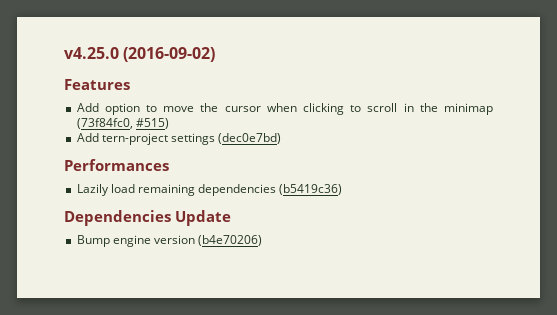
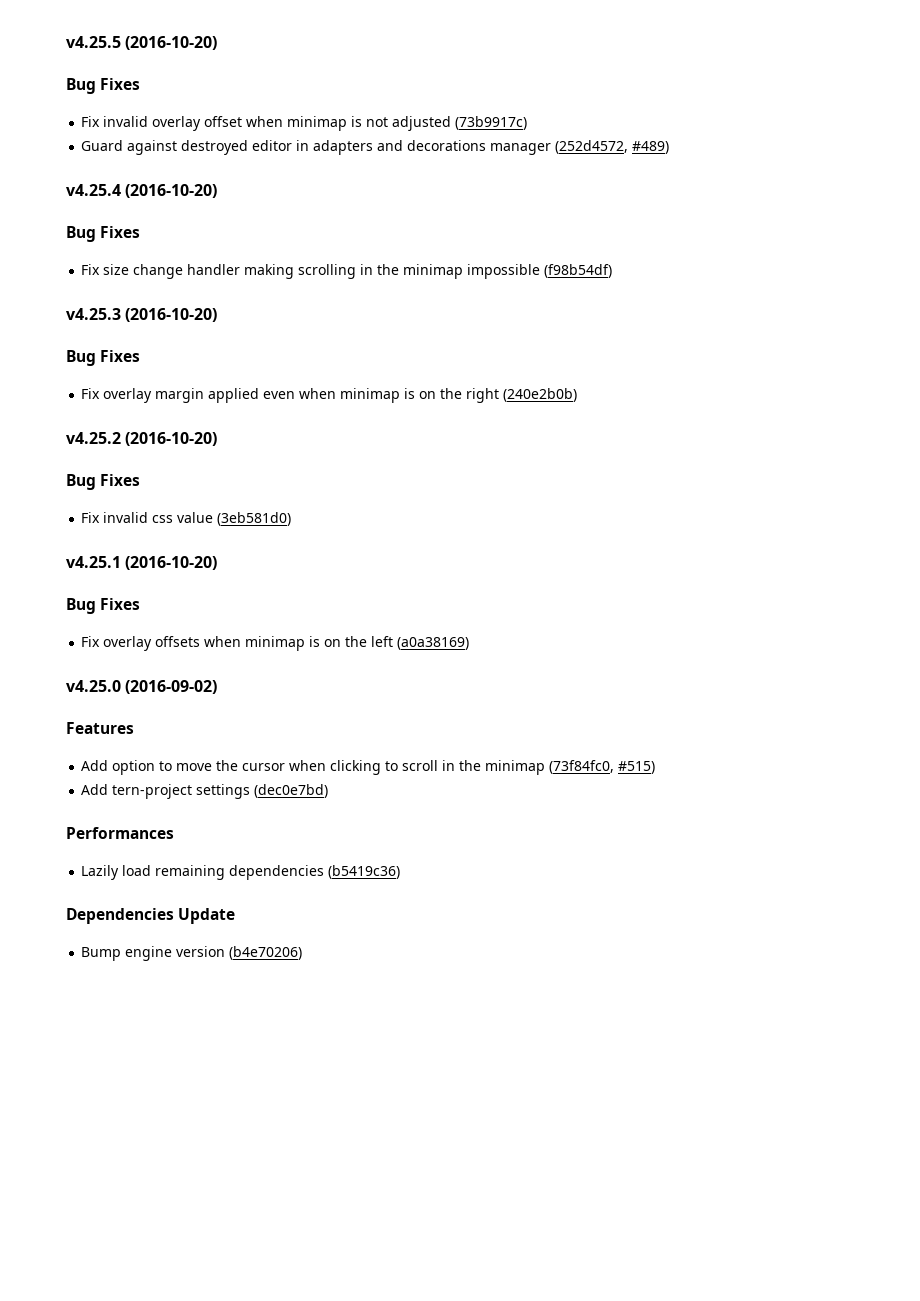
+ v4.25.5 (2016-10-20)
+ Bug Fixes
+ Fix invalid overlay offset when minimap is not adjusted (73b9917c)
+ Guard against destroyed editor in adapters and decorations manager (252d4572, #489)
+ v4.25.4 (2016-10-20)
+ Bug Fixes
+ Fix size change handler making scrolling in the minimap impossible (f98b54df)
+ v4.25.3 (2016-10-20)
+ Bug Fixes
+ Fix overlay margin applied even when minimap is on the right (240e2b0b)
+ v4.25.2 (2016-10-20)
+ Bug Fixes
+ Fix invalid css value (3eb581d0)
+ v4.25.1 (2016-10-20)
+ Bug Fixes
+ Fix overlay offsets when minimap is on the left (a0a38169)

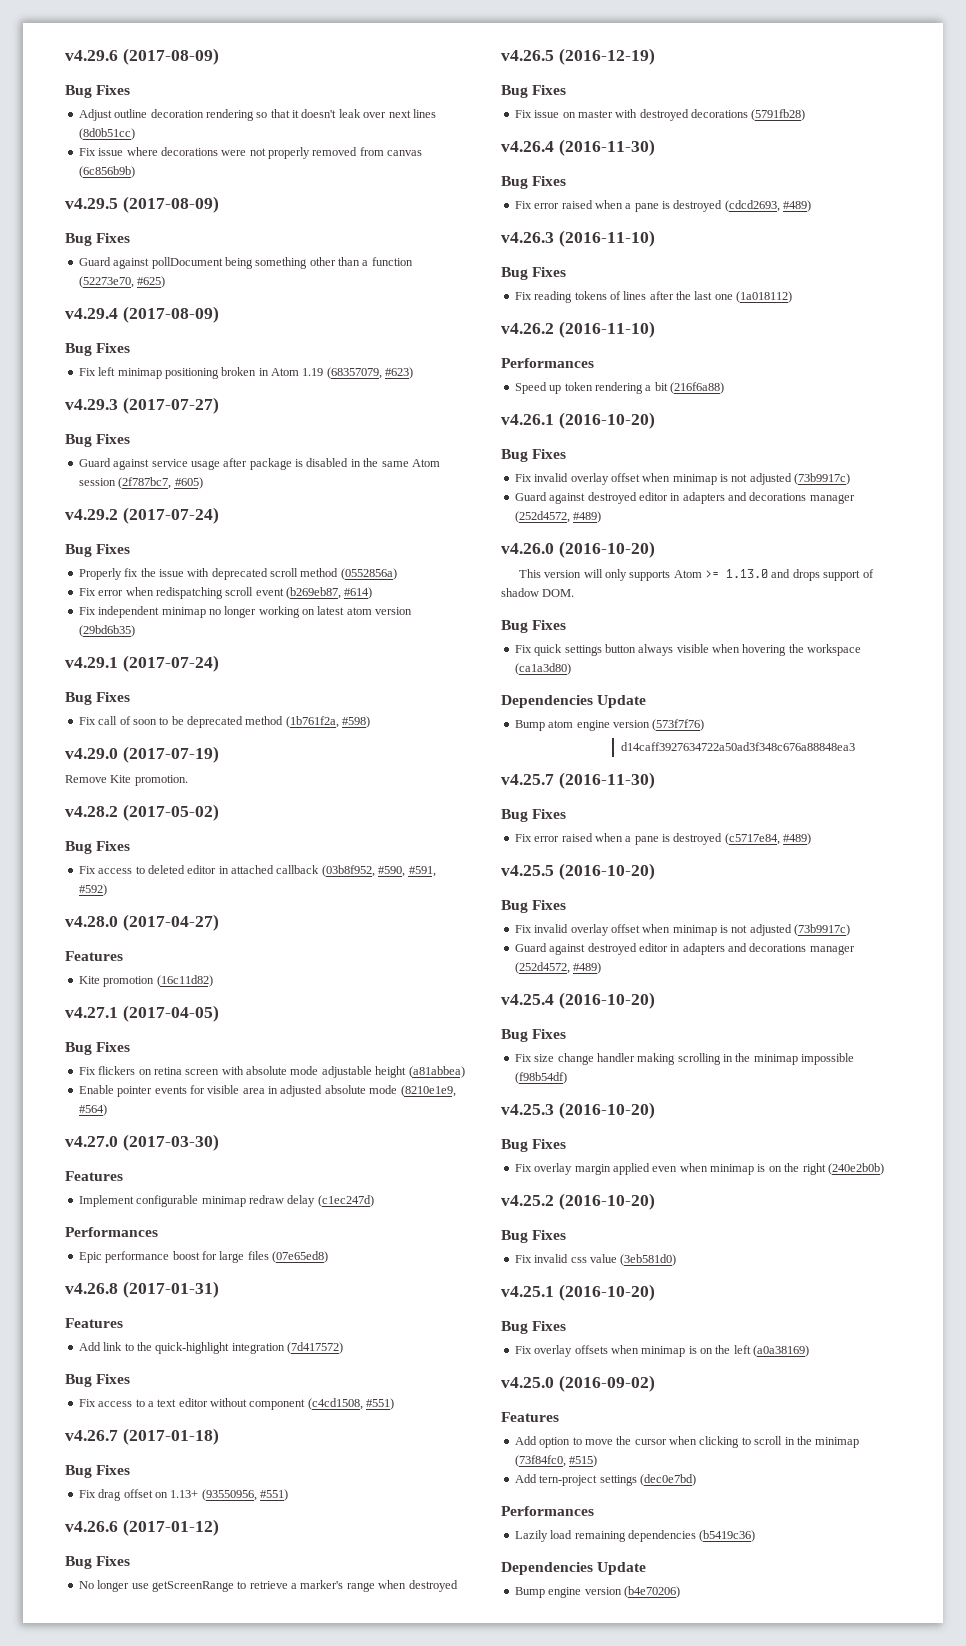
+ v4.29.6 (2017-08-09)
+ Bug Fixes
+ Adjust outline decoration rendering so that it doesn't leak over next lines (8d0b51cc)
+ Fix issue where decorations were not properly removed from canvas (6c856b9b)
+ v4.29.5 (2017-08-09)
+ Bug Fixes
+ Guard against pollDocument being something other than a function (52273e70, #625)
+ v4.29.4 (2017-08-09)
+ Bug Fixes
+ Fix left minimap positioning broken in Atom 1.19 (68357079, #623)
+ v4.29.3 (2017-07-27)
+ Bug Fixes
+ Guard against service usage after package is disabled in the same Atom session (2f787bc7, #605)
+ v4.29.2 (2017-07-24)
+ Bug Fixes
+ Properly fix the issue with deprecated scroll method (0552856a)
+ Fix error when redispatching scroll event (b269eb87, #614)
+ Fix independent minimap no longer working on latest atom version (29bd6b35)
+ v4.29.1 (2017-07-24)
+ Bug Fixes
+ Fix call of soon to be deprecated method (1b761f2a, #598)
+ v4.29.0 (2017-07-19)
+ Remove Kite promotion.
+ v4.28.2 (2017-05-02)
+ Bug Fixes
+ Fix access to deleted editor in attached callback (03b8f952, #590, #591, #592)
+ v4.28.0 (2017-04-27)
+ Features
+ Kite promotion (16c11d82)
+ v4.27.1 (2017-04-05)
+ Bug Fixes
+ Fix flickers on retina screen with absolute mode adjustable height (a81abbea)
+ Enable pointer events for visible area in adjusted absolute mode (8210e1e9, #564)
+ v4.27.0 (2017-03-30)
+ Features
+ Implement configurable minimap redraw delay (c1ec247d)
+ Performances
+ Epic performance boost for large files (07e65ed8)
+ v4.26.8 (2017-01-31)
+ Features
+ Add link to the quick-highlight integration (7d417572)
+ Bug Fixes
+ Fix access to a text editor without component (c4cd1508, #551)
+ v4.26.7 (2017-01-18)
+ Bug Fixes
+ Fix drag offset on 1.13+ (93550956, #551)
+ v4.26.6 (2017-01-12)
+ Bug Fixes
+ No longer use getScreenRange to retrieve a marker's range when destroyed
+ v4.26.5 (2016-12-19)
+ Bug Fixes
+ Fix issue on master with destroyed decorations (5791fb28)
+ v4.26.4 (2016-11-30)
+ Bug Fixes
+ Fix error raised when a pane is destroyed (cdcd2693, #489)
+ v4.26.3 (2016-11-10)
+ Bug Fixes
+ Fix reading tokens of lines after the last one (1a018112)
+ v4.26.2 (2016-11-10)
+ Performances
+ Speed up token rendering a bit (216f6a88)
+ v4.26.1 (2016-10-20)
+ Bug Fixes
+ Fix invalid overlay offset when minimap is not adjusted (73b9917c)
+ Guard against destroyed editor in adapters and decorations manager (252d4572, #489)
+ v4.26.0 (2016-10-20)
+ This version will only supports Atom >= 1.13.0 and drops support of shadow DOM.
+ Bug Fixes
+ Fix quick settings button always visible when hovering the workspace (ca1a3d80)
+ Dependencies Update
+ Bump atom engine version (573f7f76)
+ d14caff3927634722a50ad3f348c676a88848ea3
+ v4.25.7 (2016-11-30)
+ Bug Fixes
+ Fix error raised when a pane is destroyed (c5717e84, #489)

